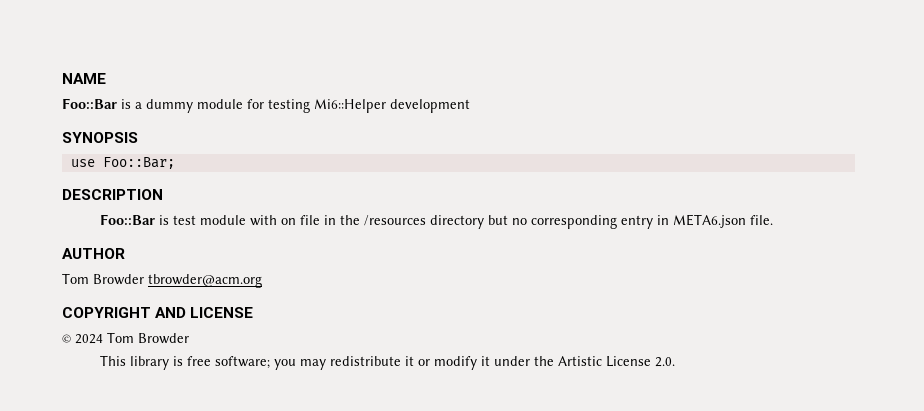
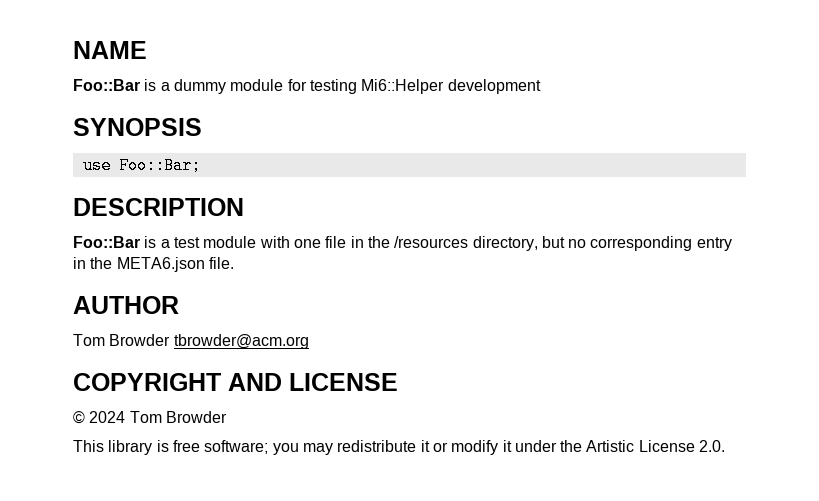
- Foo::Bar is test module with on file in the /resources directory but no corresponding entry in META6.json file.
+ Foo::Bar is a test module with one file in the /resources directory, but no corresponding entry in the META6.json file.

